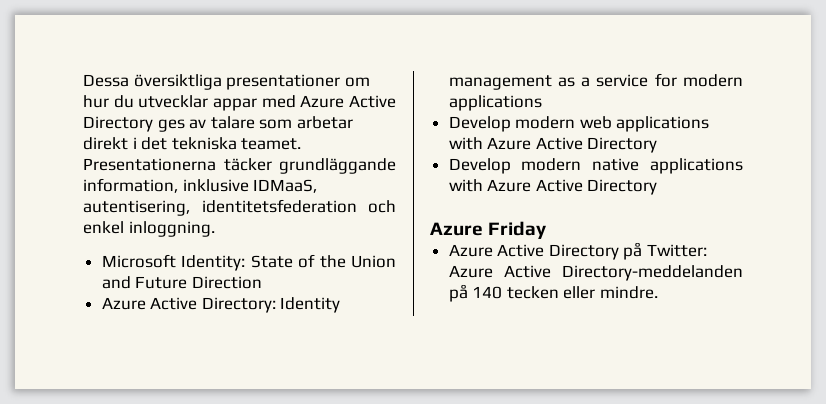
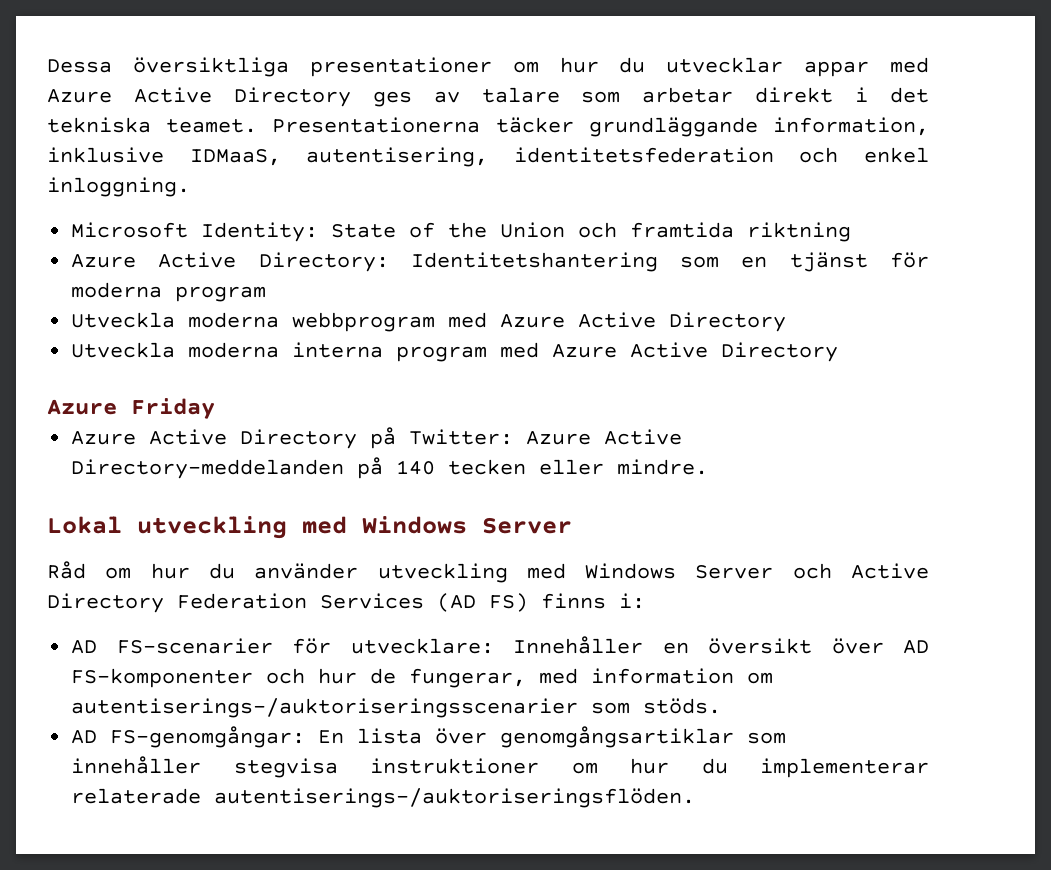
- Microsoft Identity: State of the Union and Future Direction
+ Microsoft Identity: State of the Union och framtida riktning
- Azure Active Directory: Identity management as a service for modern applications
- Develop modern web applications with Azure Active Directory
- Develop modern native applications with Azure Active Directory
+ Azure Active Directory: Identitetshantering som en tjänst för moderna program
+ Utveckla moderna webbprogram med Azure Active Directory
+ Utveckla moderna interna program med Azure Active Directory
+ Lokal utveckling med Windows Server
+ Råd om hur du använder utveckling med Windows Server och Active Directory Federation Services (AD FS) finns i:
+ AD FS-scenarier för utvecklare: Innehåller en översikt över AD FS-komponenter och hur de fungerar, med information om autentiserings-/auktoriseringsscenarier som stöds.
+ AD FS-genomgångar: En lista över genomgångsartiklar som innehåller stegvisa instruktioner om hur du implementerar relaterade autentiserings-/auktoriseringsflöden.

